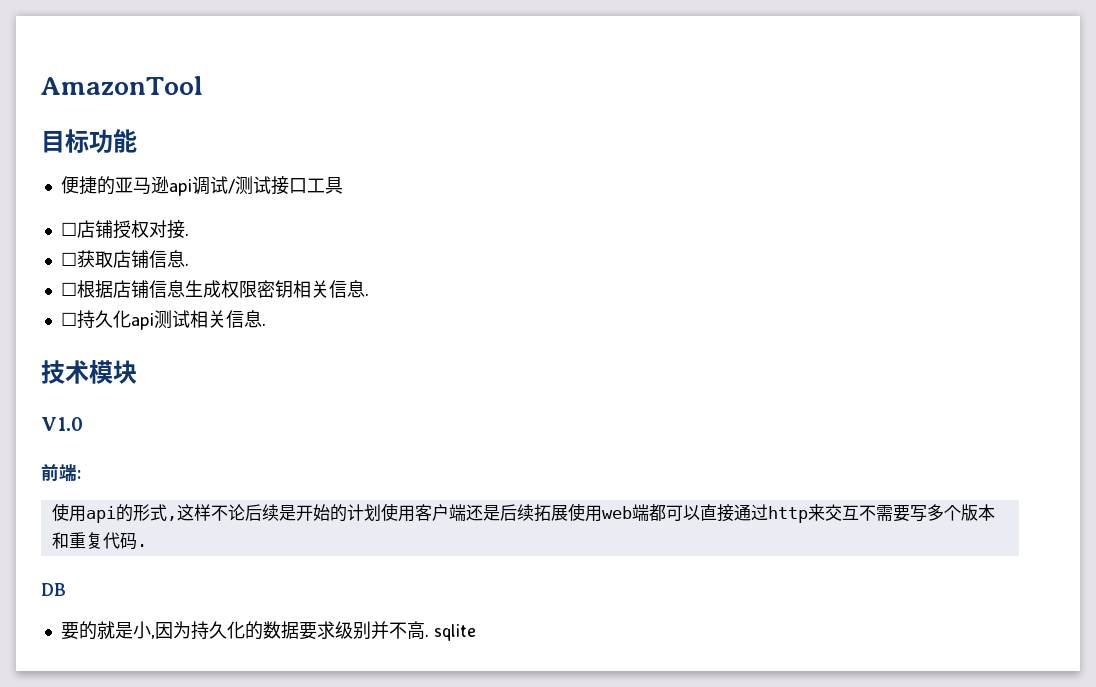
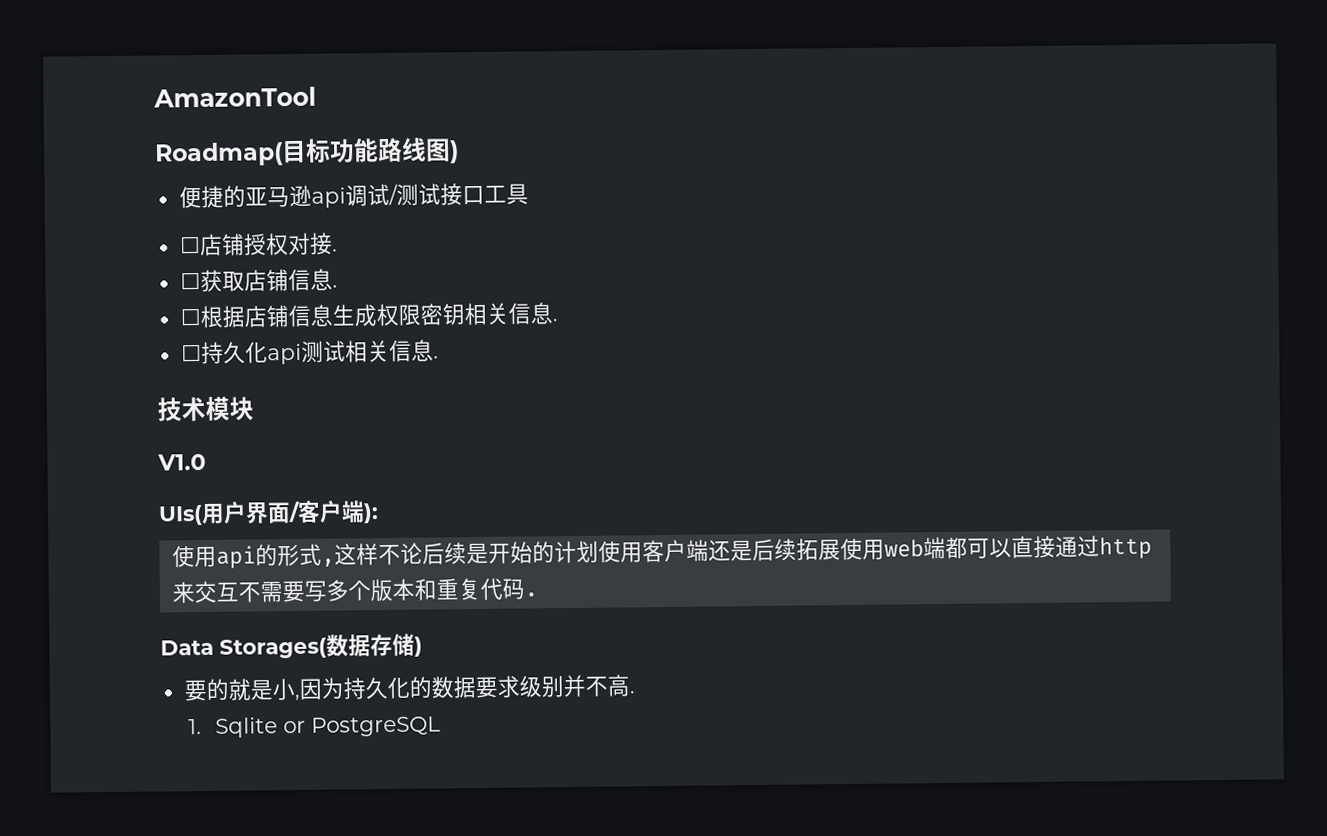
- 目标功能
+ Roadmap(目标功能路线图)
- 前端:
+ UIs(用户界面/客户端):
- DB
+ Data Storages(数据存储)
- 要的就是小,因为持久化的数据要求级别并不高. sqlite
+ 要的就是小,因为持久化的数据要求级别并不高.
+ 1. Sqlite or PostgreSQL

